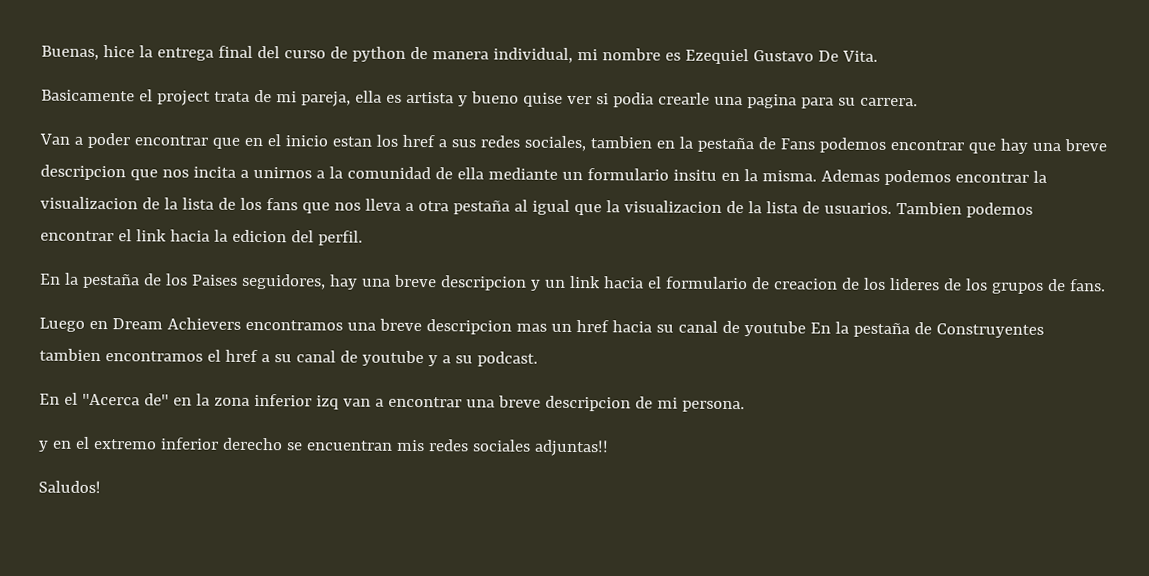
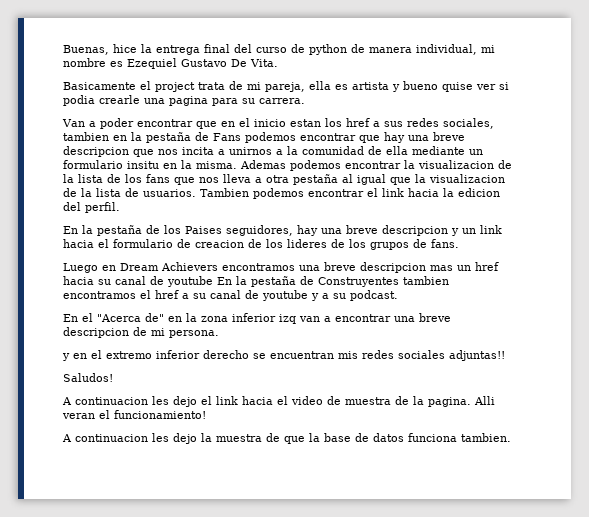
+ A continuacion les dejo el link hacia el video de muestra de la pagina. Alli veran el funcionamiento!
+ A continuacion les dejo la muestra de que la base de datos funciona tambien.

